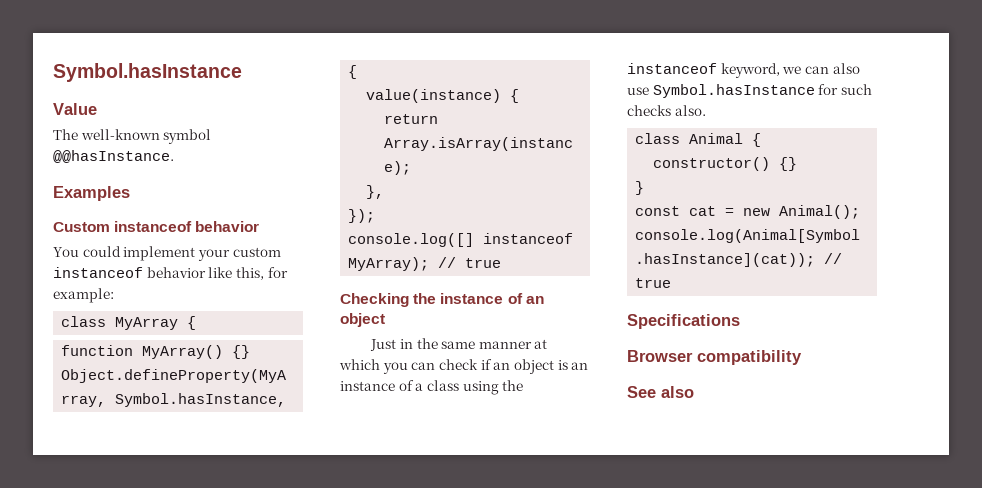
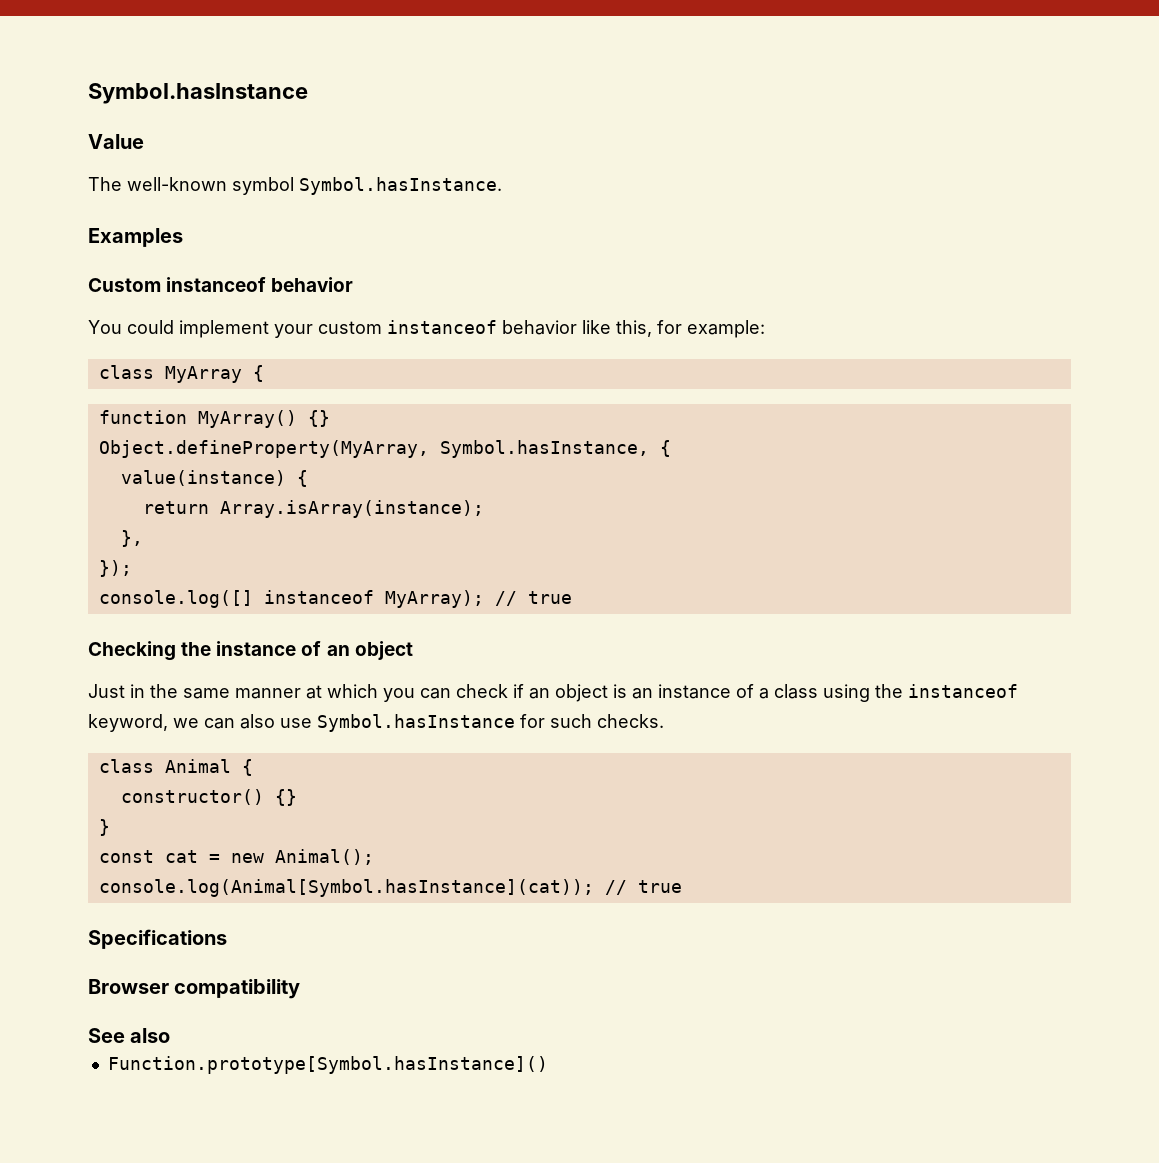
- The well-known symbol @@hasInstance.
+ The well-known symbol Symbol.hasInstance.
- Just in the same manner at which you can check if an object is an instance of a class using the instanceof keyword, we can also use Symbol.hasInstance for such checks also.
+ Just in the same manner at which you can check if an object is an instance of a class using the instanceof keyword, we can also use Symbol.hasInstance for such checks.
+ Function.prototype[Symbol.hasInstance]()

